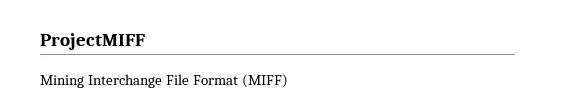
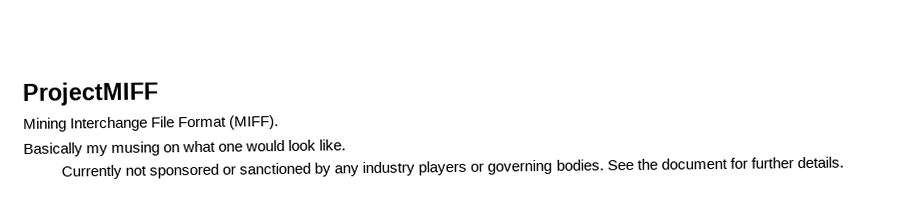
- Mining Interchange File Format (MIFF)
+ Mining Interchange File Format (MIFF).
+ Basically my musing on what one would look like.
+ Currently not sponsored or sanctioned by any industry players or governing bodies. See the document for further details.

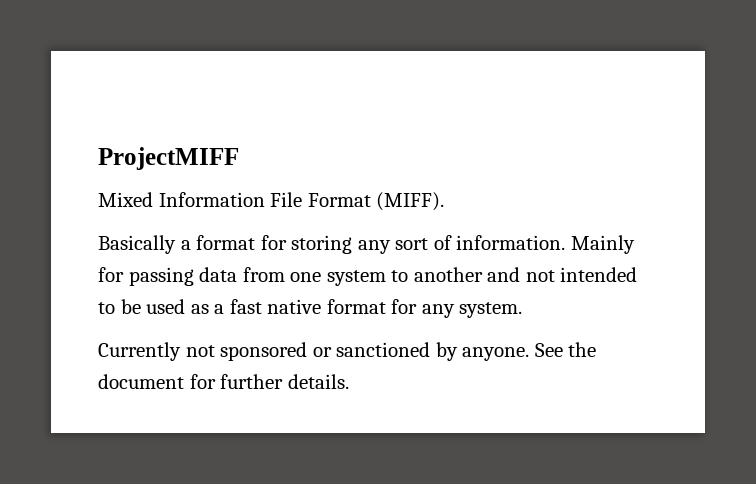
- Mining Interchange File Format (MIFF).
+ Mixed Information File Format (MIFF).
- Basically my musing on what one would look like.
+ Basically a format for storing any sort of information. Mainly for passing data from one system to another and not intended to be used as a fast native format for any system.
- Currently not sponsored or sanctioned by any industry players or governing bodies.
+ Currently not sponsored or sanctioned by anyone.

